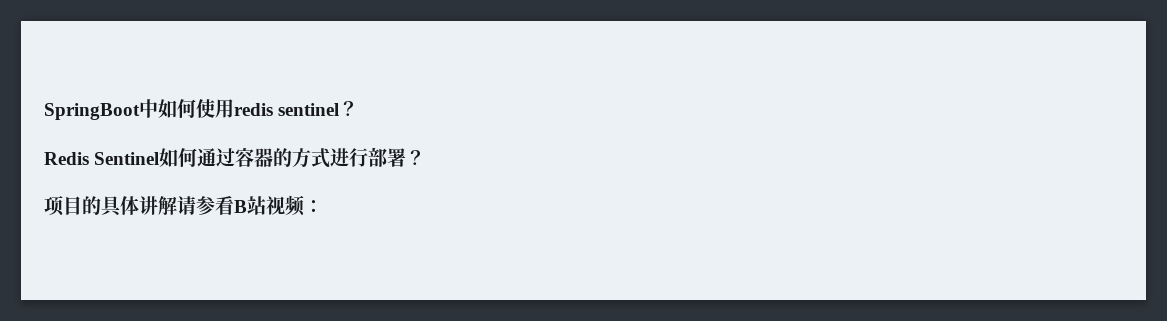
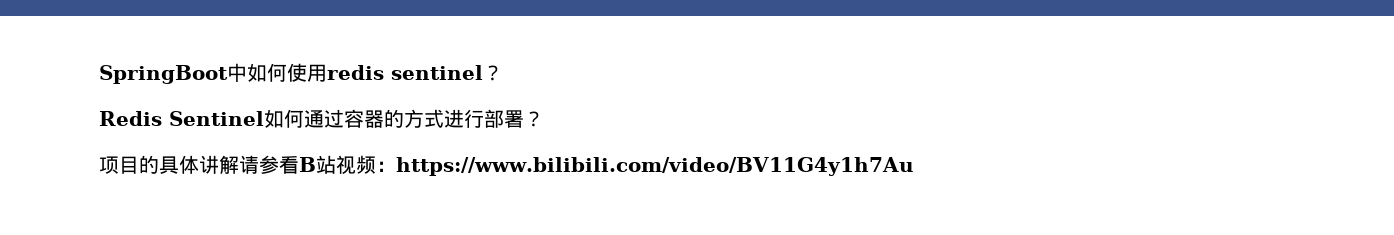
- 项目的具体讲解请参看B站视频：
+ 项目的具体讲解请参看B站视频：https://www.bilibili.com/video/BV11G4y1h7Au

